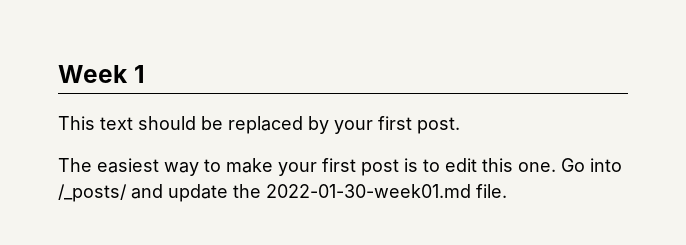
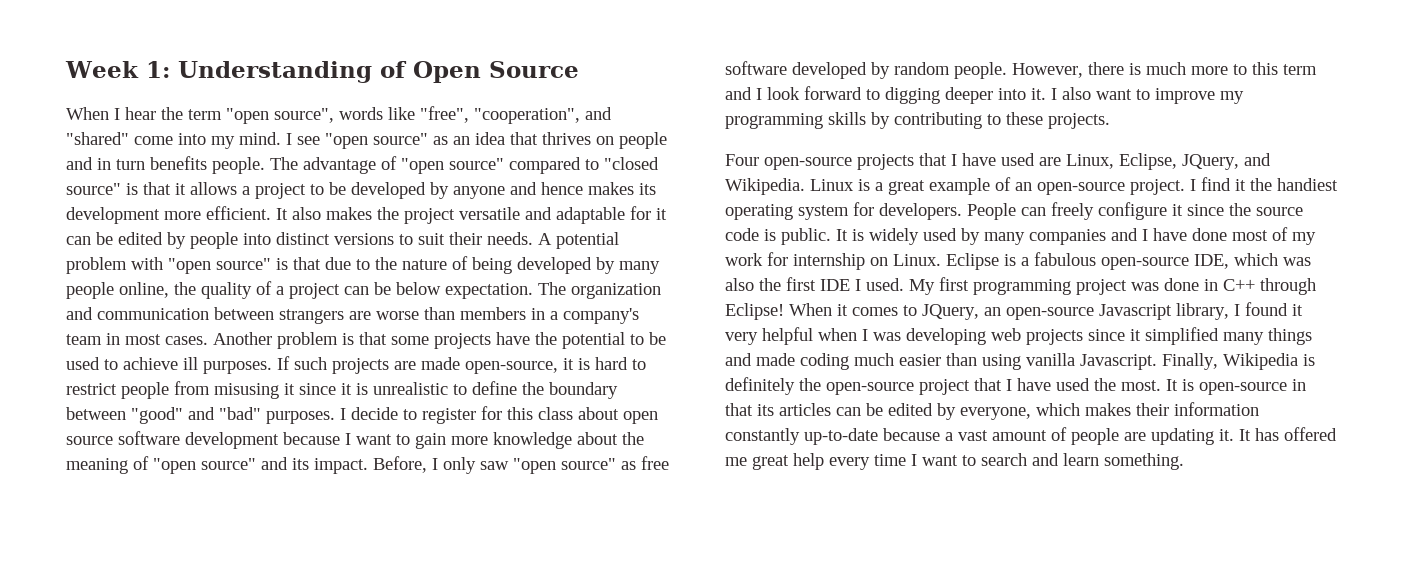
- Week 1
- This text should be replaced by your first post.
- The easiest way to make your first post is to edit this one. Go into /_posts/ and update the 2022-01-30-week01.md file.
+ Week 1: Understanding of Open Source
+ When I hear the term "open source", words like "free", "cooperation", and "shared" come into my mind. I see "open source" as an idea that thrives on people and in turn benefits people. The advantage of "open source" compared to "closed source" is that it allows a project to be developed by anyone and hence makes its development more efficient. It also makes the project versatile and adaptable for it can be edited by people into distinct versions to suit their needs. A potential problem with "open source" is that due to the nature of being developed by many people online, the quality of a project can be below expectation. The organization and communication between strangers are worse than members in a company's team in most cases. Another problem is that some projects have the potential to be used to achieve ill purposes. If such projects are made open-source, it is hard to restrict people from misusing it since it is unrealistic to define the boundary between "good" and "bad" purposes. I decide to register for this class about open source software development because I want to gain more knowledge about the meaning of "open source" and its impact. Before, I only saw "open source" as free software developed by random people. However, there is much more to this term and I look forward to digging deeper into it. I also want to improve my programming skills by contributing to these projects.
+ Four open-source projects that I have used are Linux, Eclipse, JQuery, and Wikipedia. Linux is a great example of an open-source project. I find it the handiest operating system for developers. People can freely configure it since the source code is public. It is widely used by many companies and I have done most of my work for internship on Linux. Eclipse is a fabulous open-source IDE, which was also the first IDE I used. My first programming project was done in C++ through Eclipse! When it comes to JQuery, an open-source Javascript library, I found it very helpful when I was developing web projects since it simplified many things and made coding much easier than using vanilla Javascript. Finally, Wikipedia is definitely the open-source project that I have used the most. It is open-source in that its articles can be edited by everyone, which makes their information constantly up-to-date because a vast amount of people are updating it. It has offered me great help every time I want to search and learn something.

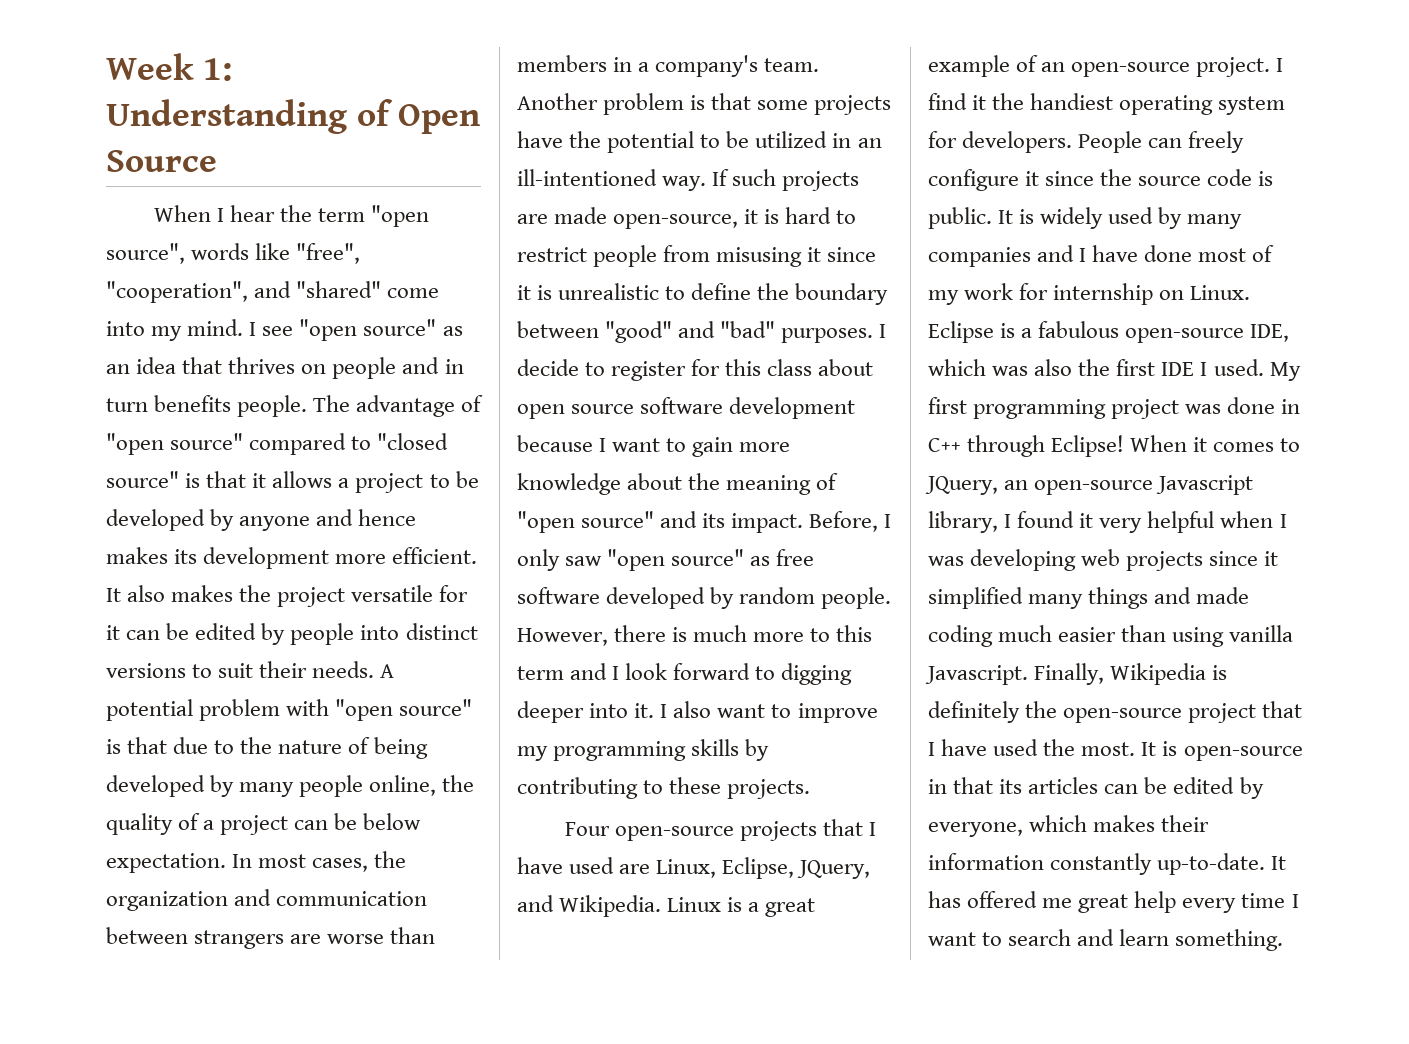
- It also makes the project versatile and adaptable for it can be edited by people into distinct versions to suit their needs.
+ It also makes the project versatile for it can be edited by people into distinct versions to suit their needs.
- The organization and communication between strangers are worse than members in a company's team in most cases.
+ In most cases, the organization and communication between strangers are worse than members in a company's team.
- Another problem is that some projects have the potential to be used to achieve ill purposes.
+ Another problem is that some projects have the potential to be utilized in an ill-intentioned way.
- It is open-source in that its articles can be edited by everyone, which makes their information constantly up-to-date because a vast amount of people are updating it.
+ It is open-source in that its articles can be edited by everyone, which makes their information constantly up-to-date.

